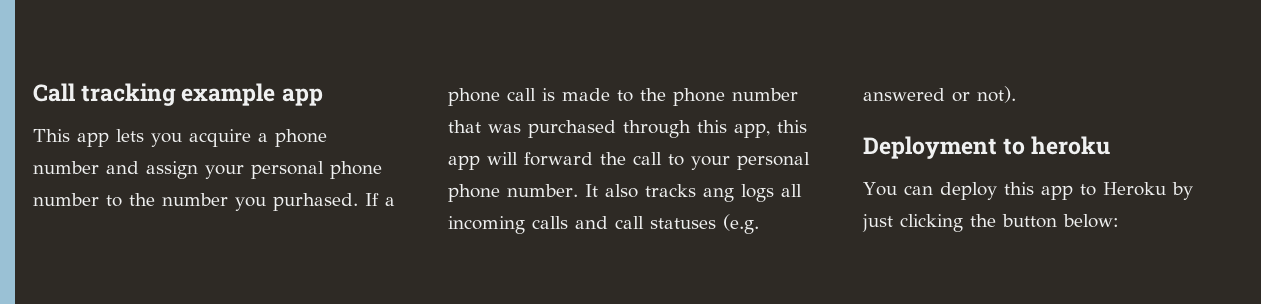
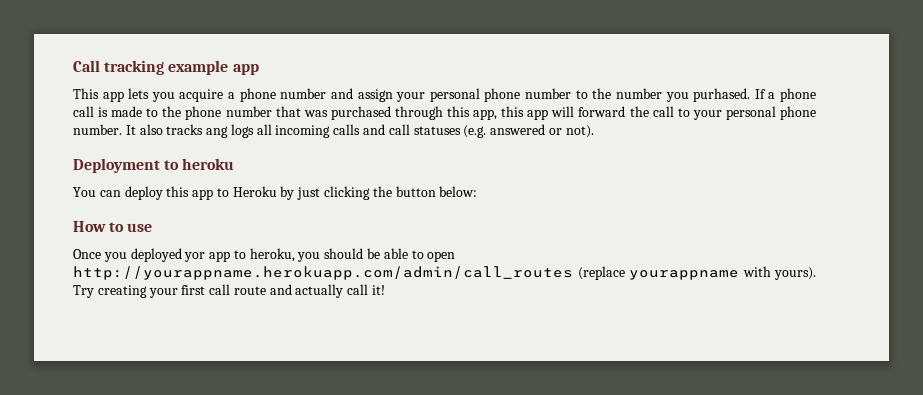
+ How to use
+ Once you deployed yor app to heroku, you should be able to open http://yourappname.herokuapp.com/admin/call_routes (replace yourappname with yours). Try creating your first call route and actually call it!

